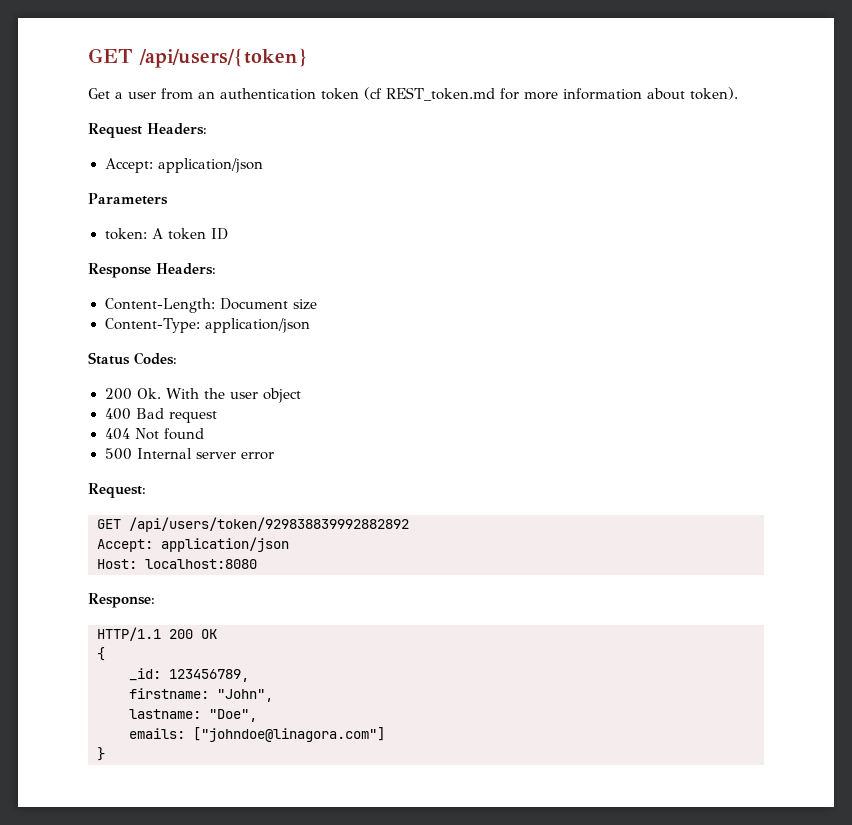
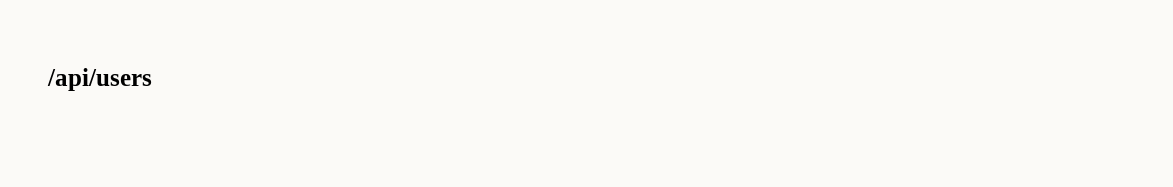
- GET /api/users/{token}
- Get a user from an authentication token (cf REST_token.md for more information about token).
- Request Headers:
- Accept: application/json
- Parameters
- token: A token ID
- Response Headers:
- Content-Length: Document size
- Content-Type: application/json
- Status Codes:
- 200 Ok. With the user object
- 400 Bad request
- 404 Not found
- 500 Internal server error
- Request:
- GET /api/users/token/929838839992882892
- Accept: application/json
- Host: localhost:8080
- Response:
- HTTP/1.1 200 OK
- {
- _id: 123456789,
- firstname: "John",
- lastname: "Doe",
- emails: ["johndoe@linagora.com"]
- }
+ /api/users

